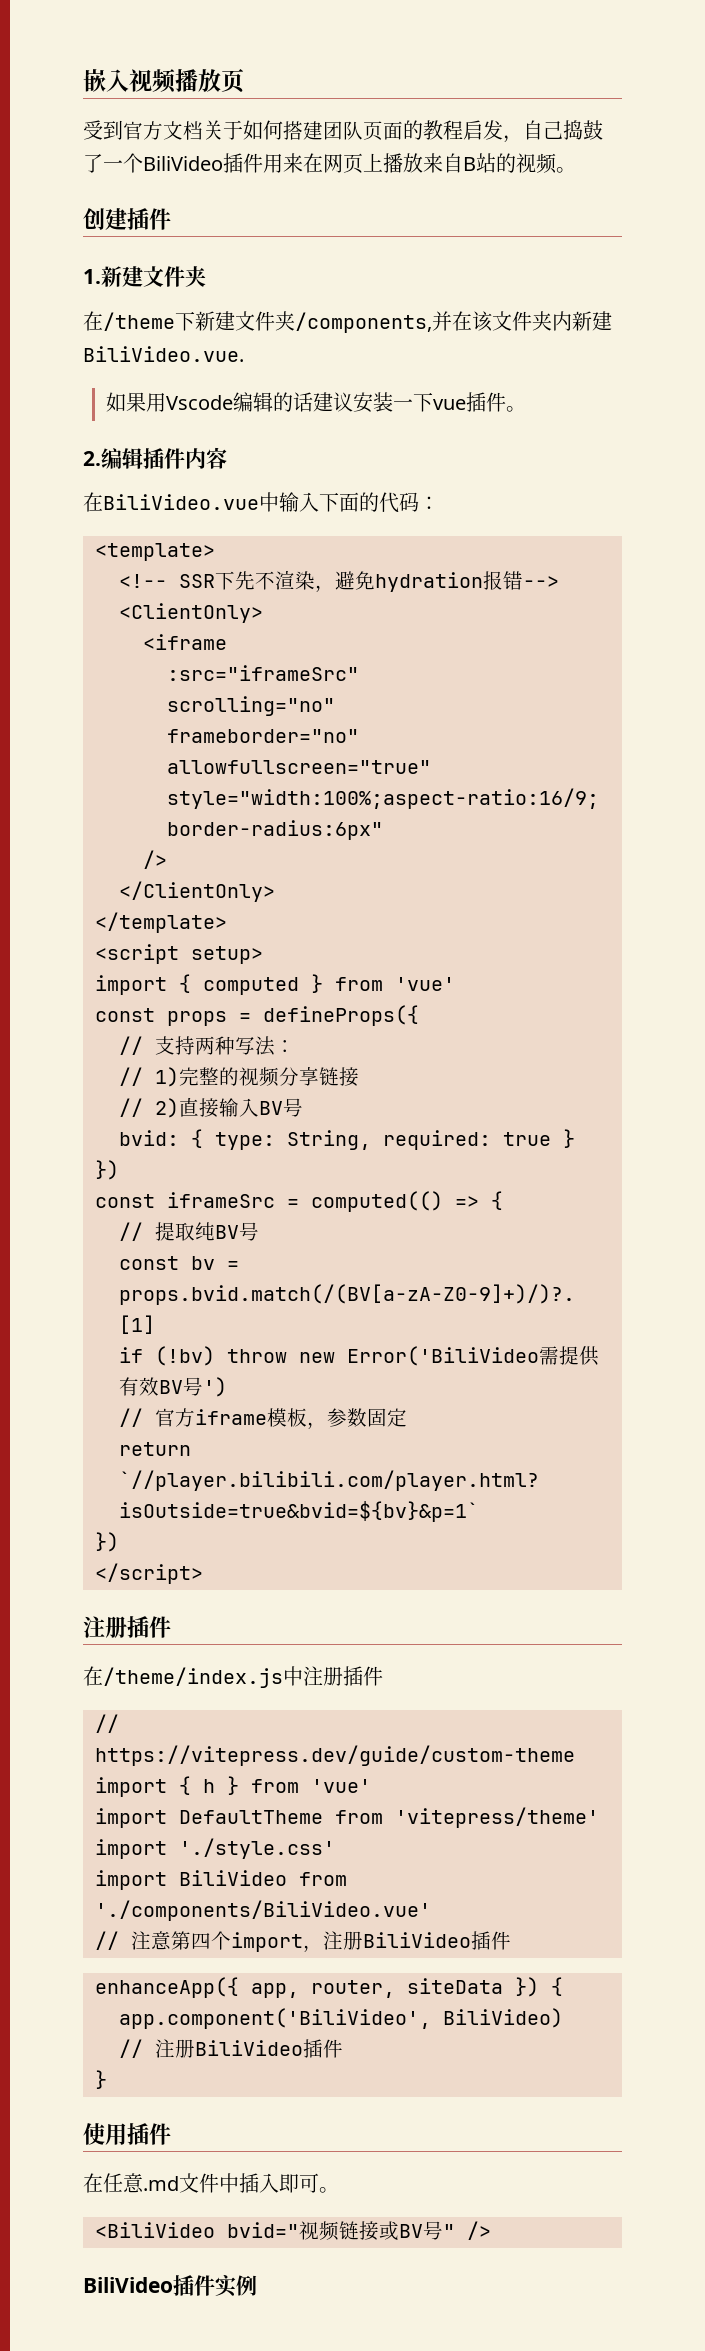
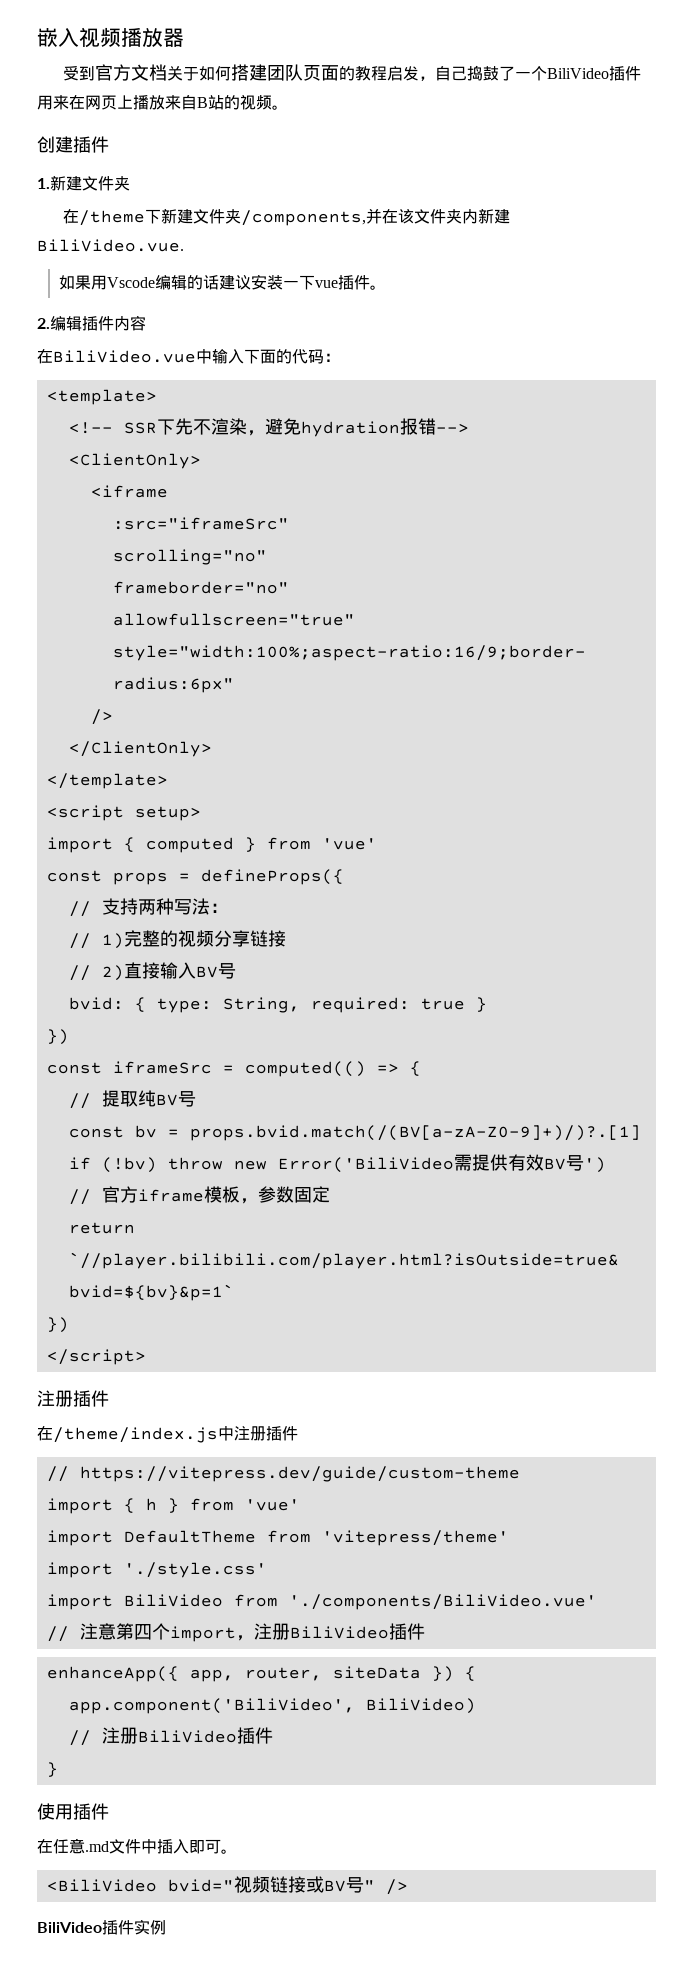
- 嵌入视频播放页
+ 嵌入视频播放器

